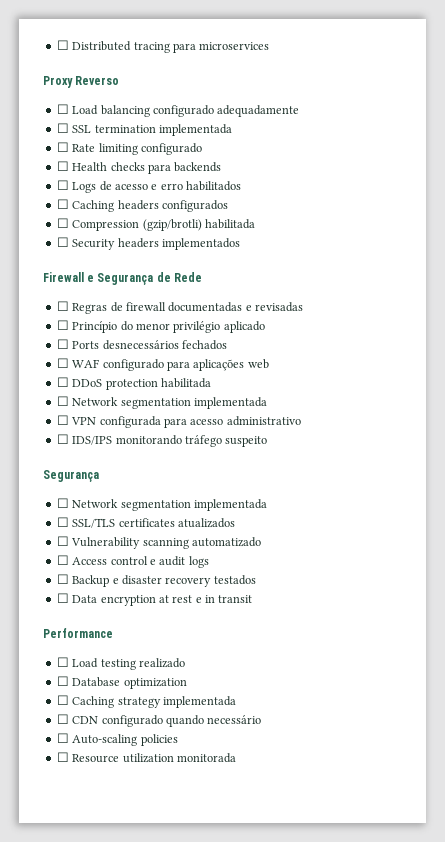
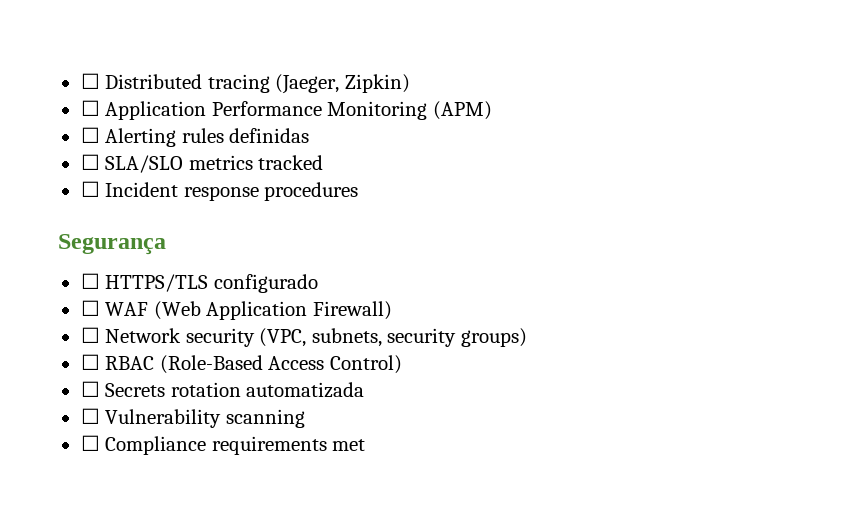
- ☐ Distributed tracing para microservices
- Proxy Reverso
- ☐ Load balancing configurado adequadamente
- ☐ SSL termination implementada
- ☐ Rate limiting configurado
- ☐ Health checks para backends
- ☐ Logs de acesso e erro habilitados
- ☐ Caching headers configurados
- ☐ Compression (gzip/brotli) habilitada
- ☐ Security headers implementados
- Firewall e Segurança de Rede
- ☐ Regras de firewall documentadas e revisadas
- ☐ Princípio do menor privilégio aplicado
- ☐ Ports desnecessários fechados
- ☐ WAF configurado para aplicações web
- ☐ DDoS protection habilitada
- ☐ Network segmentation implementada
- ☐ VPN configurada para acesso administrativo
- ☐ IDS/IPS monitorando tráfego suspeito
+ ☐ Distributed tracing (Jaeger, Zipkin)
+ ☐ Application Performance Monitoring (APM)
+ ☐ Alerting rules definidas
+ ☐ SLA/SLO metrics tracked
+ ☐ Incident response procedures
  Segurança
- ☐ Network segmentation implementada
- ☐ SSL/TLS certificates atualizados
+ ☐ HTTPS/TLS configurado
+ ☐ WAF (Web Application Firewall)
+ ☐ Network security (VPC, subnets, security groups)
+ ☐ RBAC (Role-Based Access Control)
+ ☐ Secrets rotation automatizada
- ☐ Vulnerability scanning automatizado
- ☐ Access control e audit logs
- ☐ Backup e disaster recovery testados
- ☐ Data encryption at rest e in transit
- Performance
- ☐ Load testing realizado
- ☐ Database optimization
- ☐ Caching strategy implementada
- ☐ CDN configurado quando necessário
- ☐ Auto-scaling policies
- ☐ Resource utilization monitorada
+ ☐ Vulnerability scanning
+ ☐ Compliance requirements met

